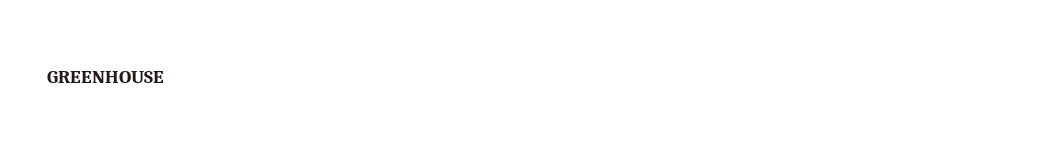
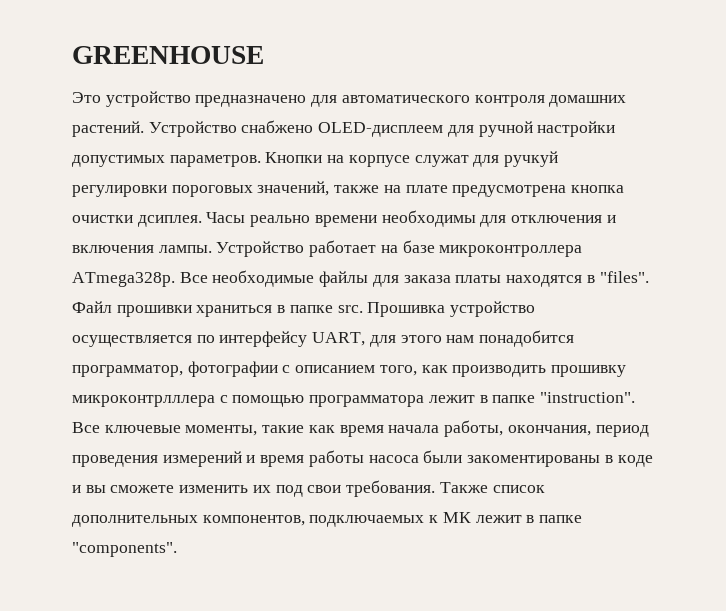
+ Это устройство предназначено для автоматического контроля домашних растений. Устройство снабжено OLED-дисплеем для ручной настройки допустимых параметров. Кнопки на корпусе служат для ручкуй регулировки пороговых значений, также на плате предусмотрена кнопка очистки дсиплея. Часы реально времени необходимы для отключения и включения лампы. Устройство работает на базе микроконтроллера ATmega328p. Все необходимые файлы для заказа платы находятся в "files". Файл прошивки храниться в папке src. Прошивка устройство осуществляется по интерфейсу UART, для этого нам понадобится программатор, фотографии с описанием того, как производить прошивку микроконтрлллера с помощью программатора лежит в папке "instruction". Все ключевые моменты, такие как время начала работы, окончания, период проведения измерений и время работы насоса были закоментированы в коде и вы сможете изменить их под свои требования. Также список дополнительных компонентов, подключаемых к МК лежит в папке "components".

